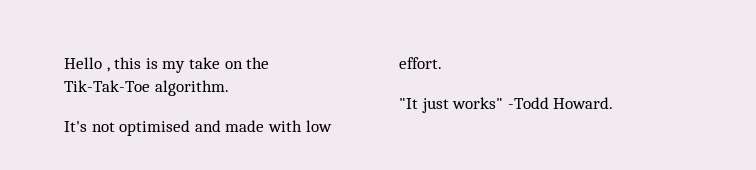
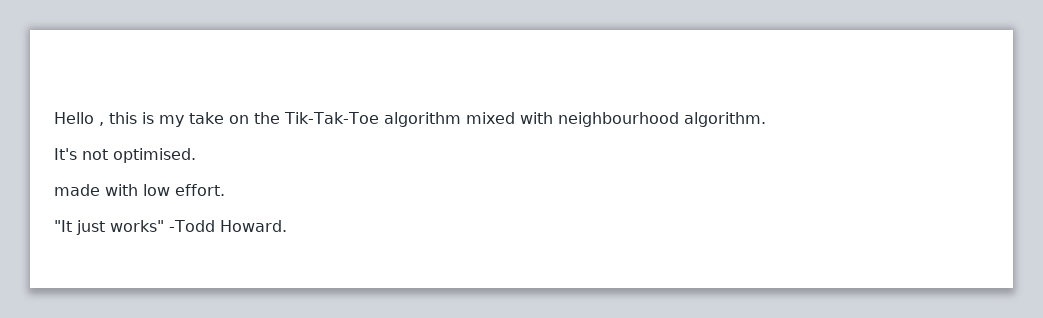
- Hello , this is my take on the Tik-Tak-Toe algorithm.
+ Hello , this is my take on the Tik-Tak-Toe algorithm mixed with neighbourhood algorithm.
- It's not optimised and made with low effort.
+ It's not optimised.
+ made with low effort.

